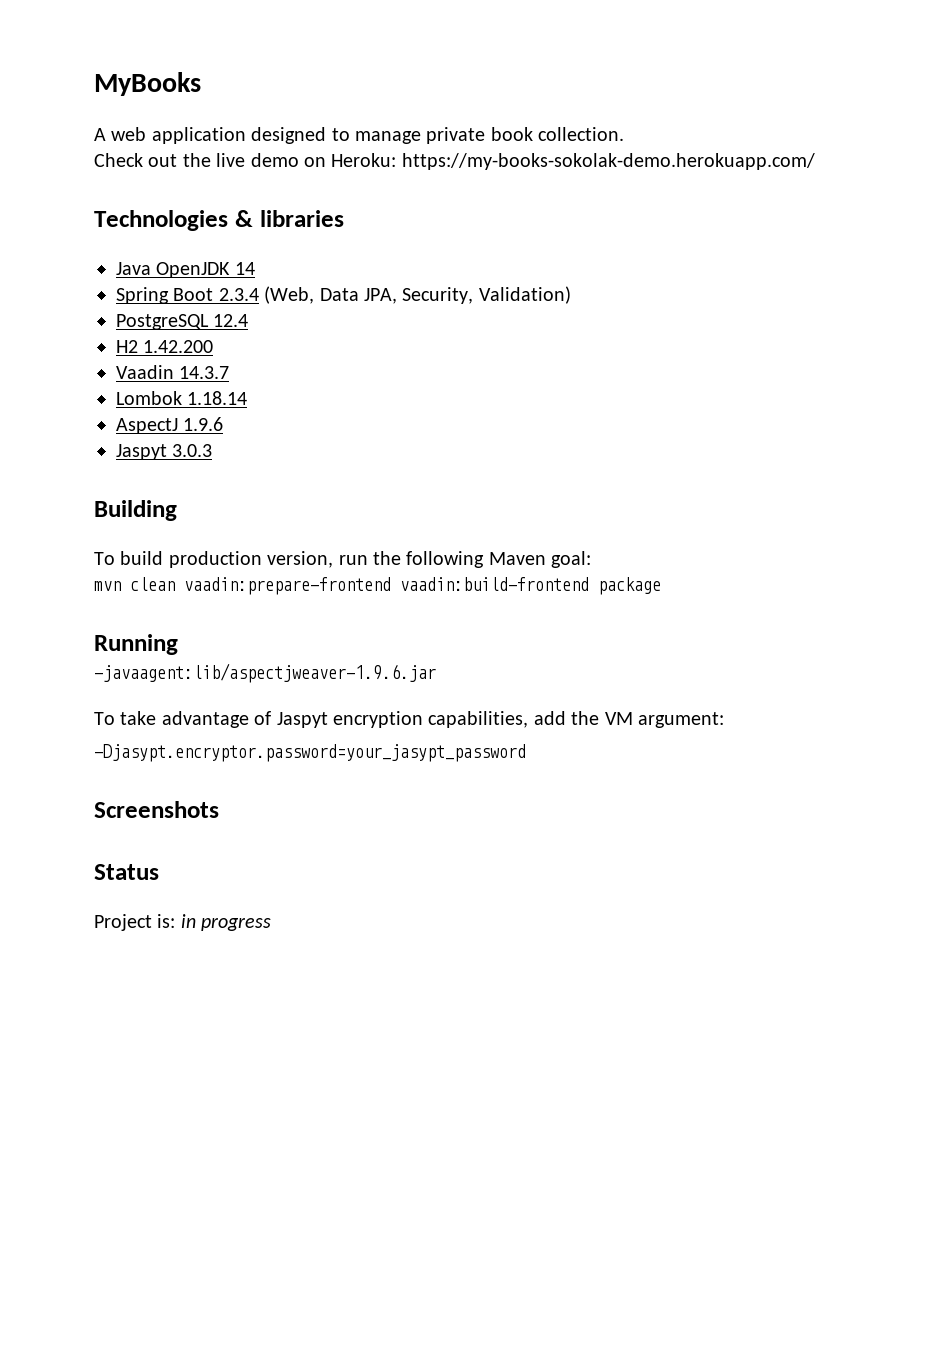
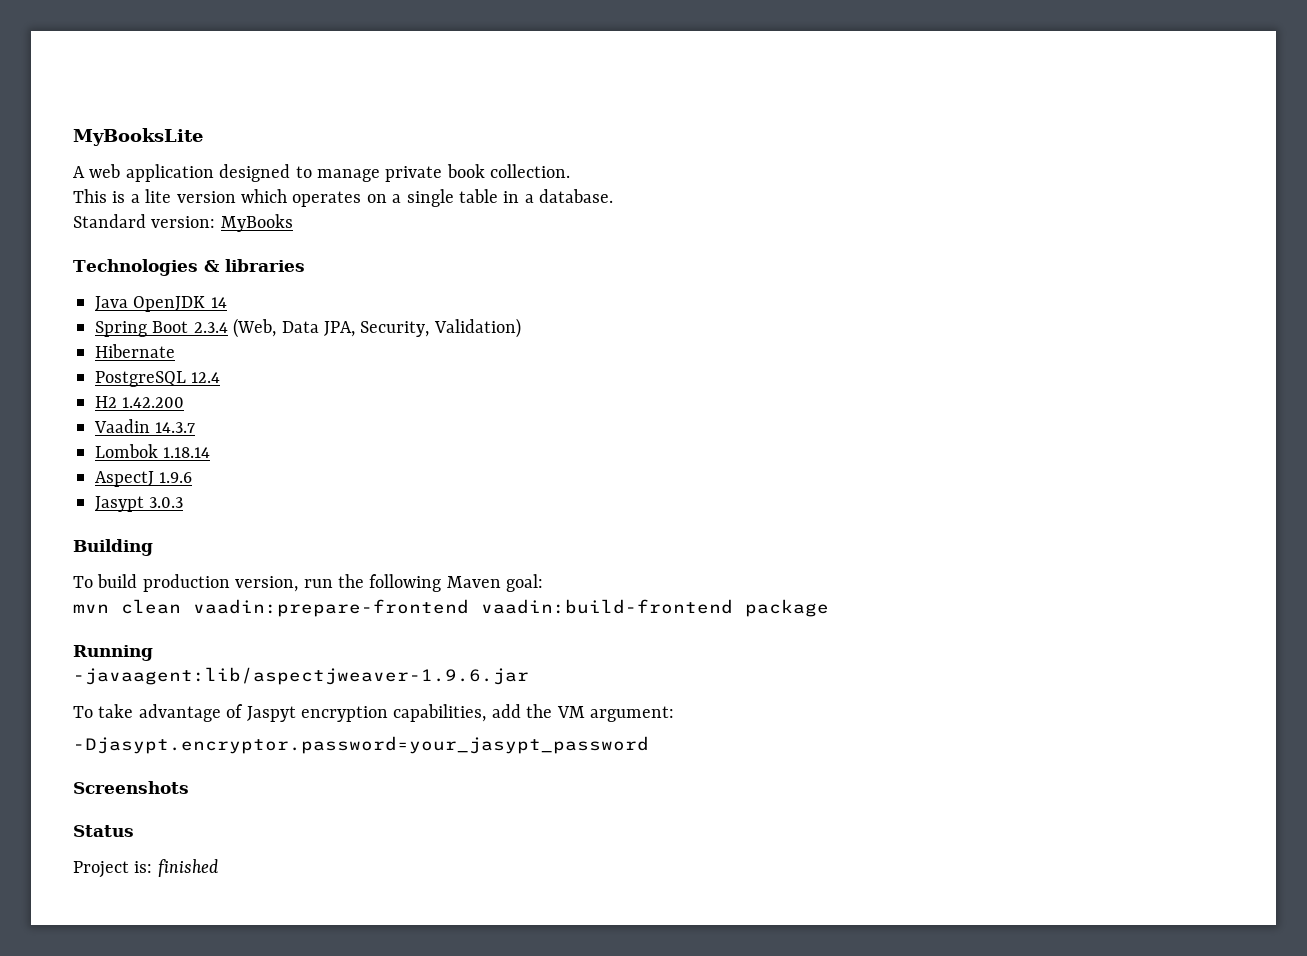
- MyBooks
+ MyBooksLite
- Check out the live demo on Heroku: https://my-books-sokolak-demo.herokuapp.com/
+ This is a lite version which operates on a single table in a database.
+ Standard version: MyBooks
+ Hibernate
- Jaspyt 3.0.3
+ Jasypt 3.0.3
- Project is: in progress
+ Project is: finished

